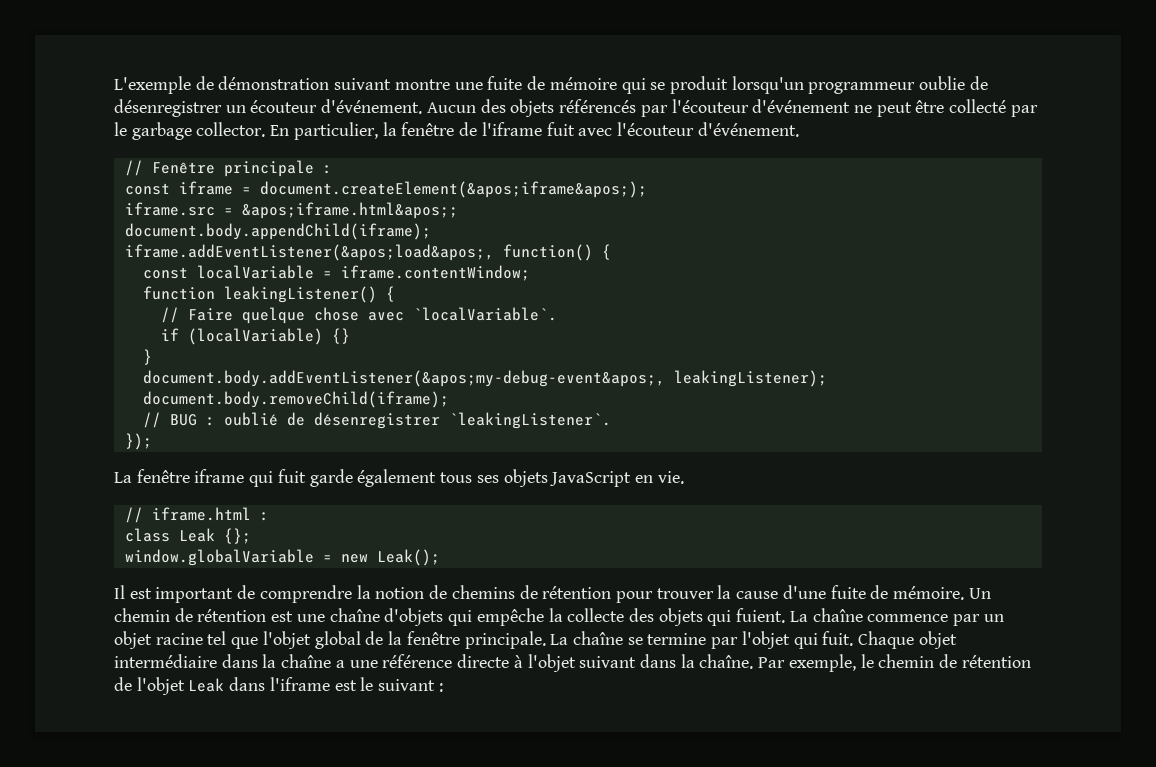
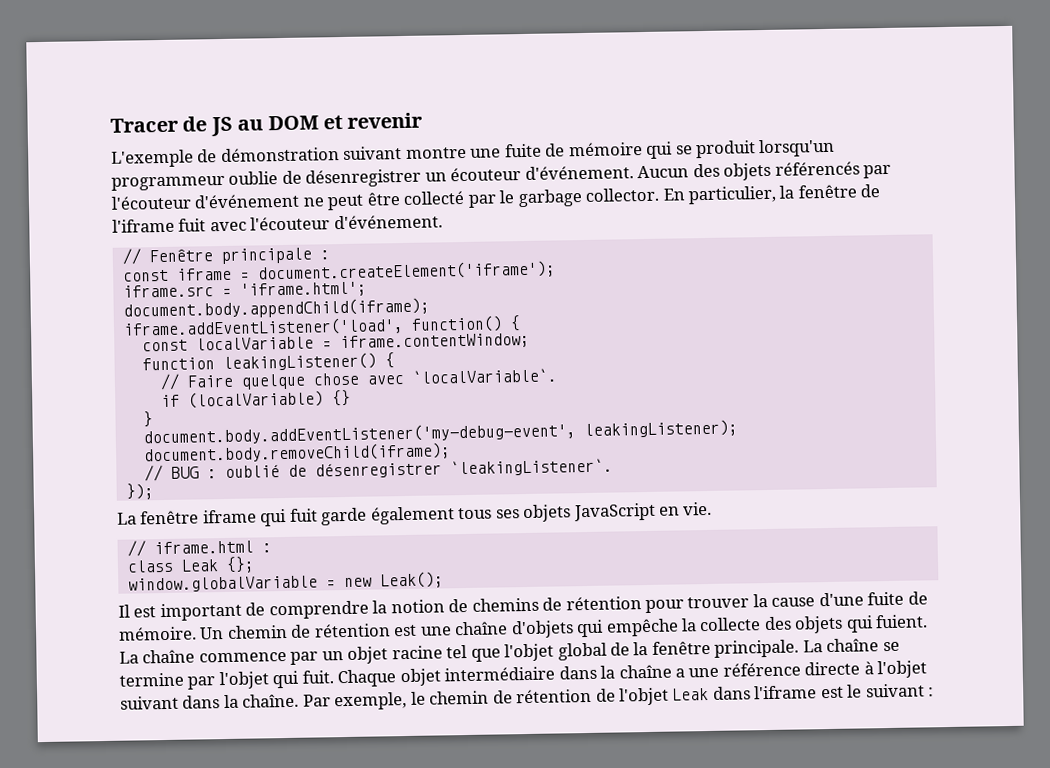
+ Tracer de JS au DOM et revenir
- const iframe = document.createElement(&apos;iframe&apos;);
+ const iframe = document.createElement('iframe');
- iframe.src = &apos;iframe.html&apos;;
+ iframe.src = 'iframe.html';
- iframe.addEventListener(&apos;load&apos;, function() {
+ iframe.addEventListener('load', function() {
- document.body.addEventListener(&apos;my-debug-event&apos;, leakingListener);
+ document.body.addEventListener('my-debug-event', leakingListener);

